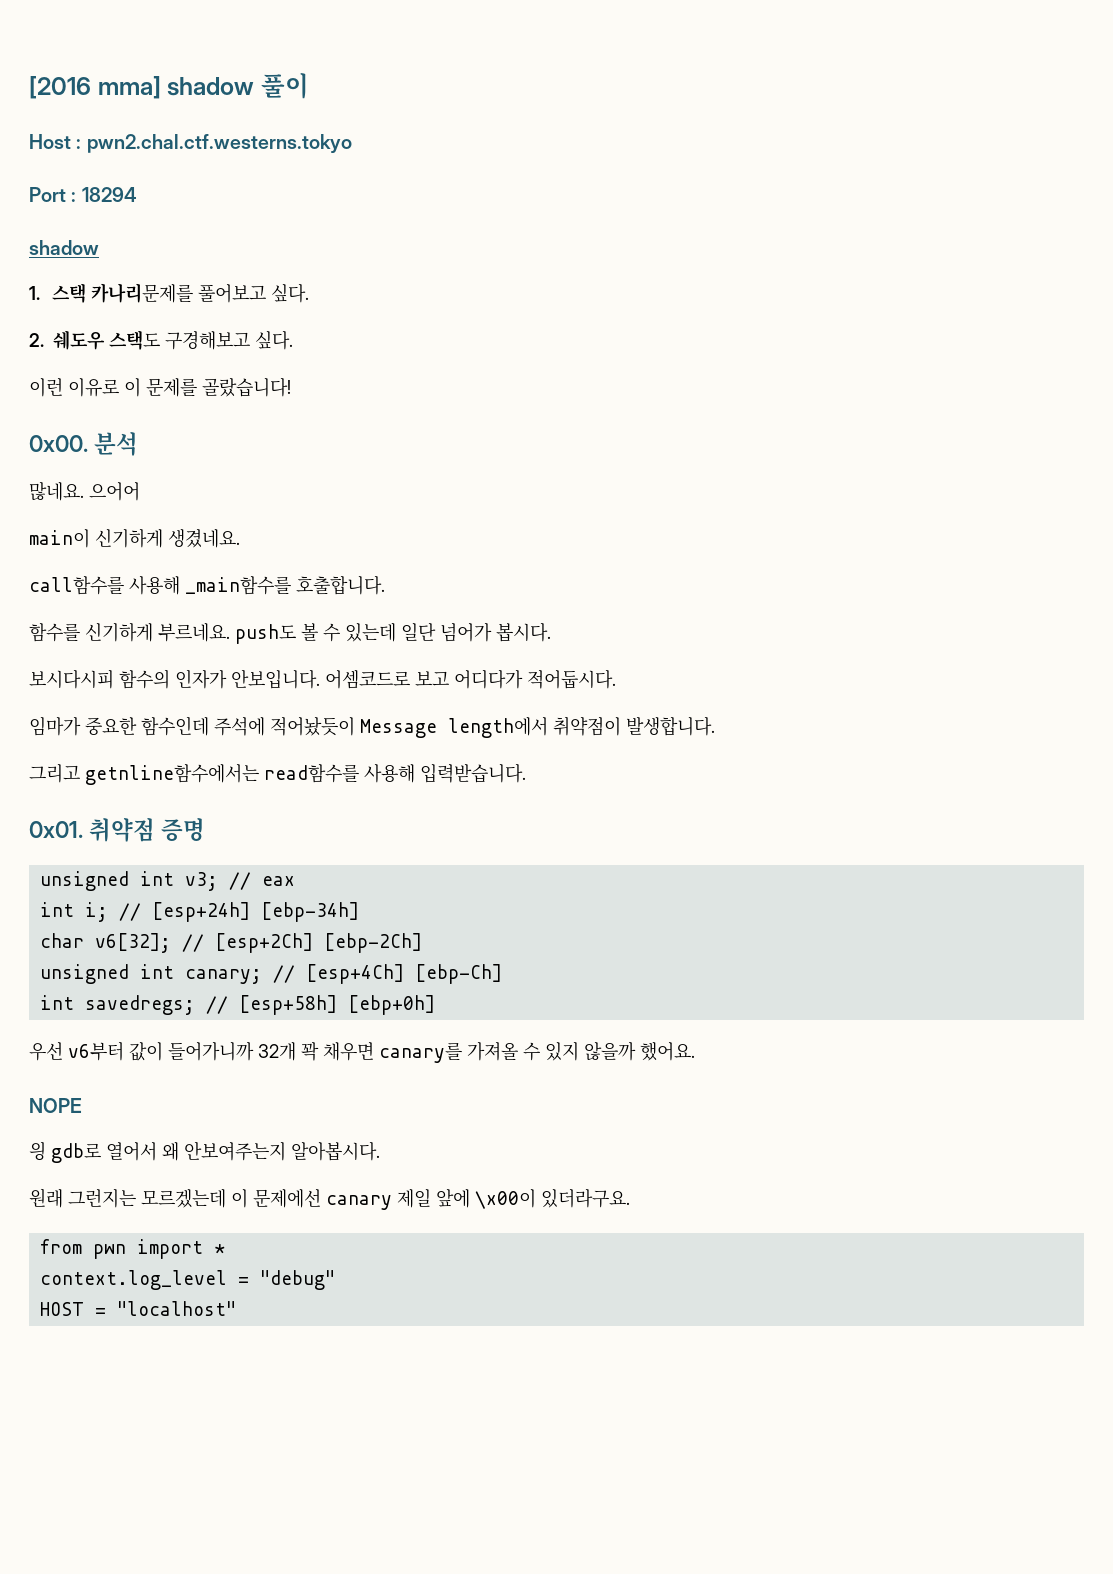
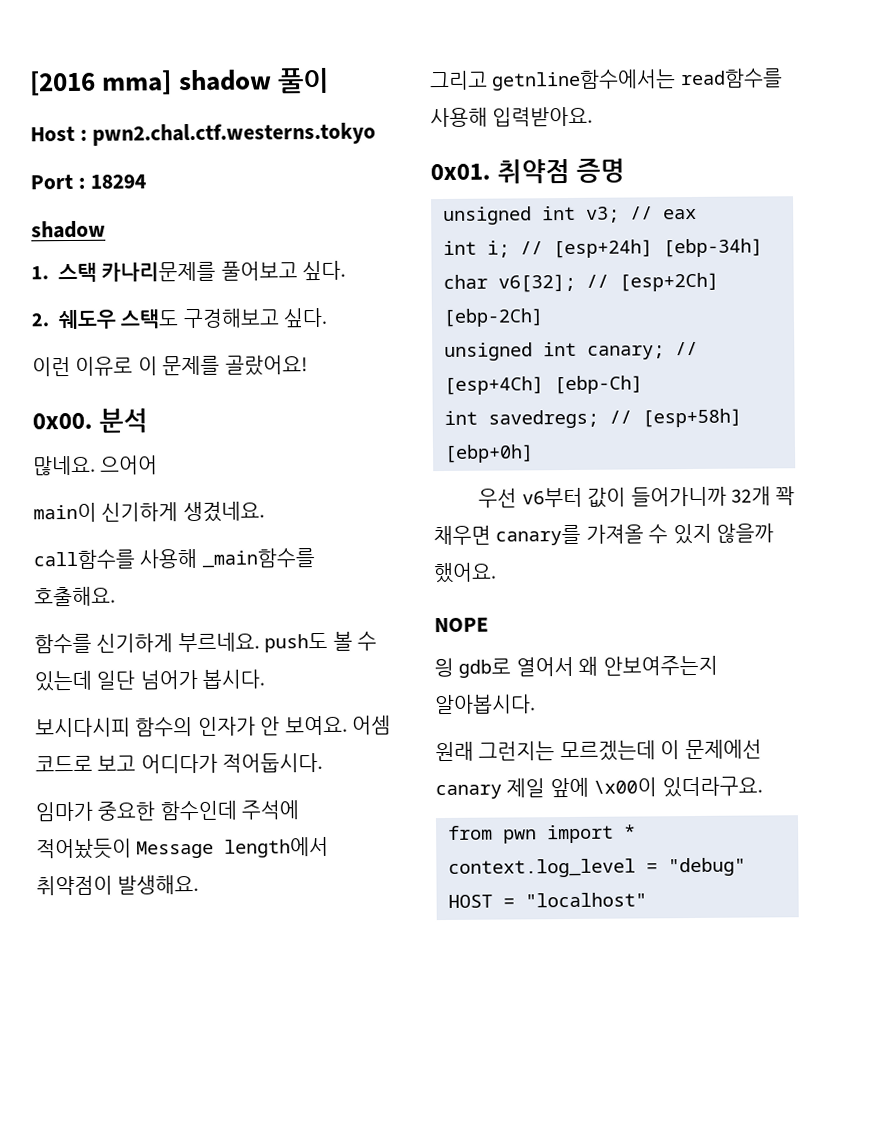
- 이런 이유로 이 문제를 골랐습니다!
+ 이런 이유로 이 문제를 골랐어요!
- call함수를 사용해 _main함수를 호출합니다.
+ call함수를 사용해 _main함수를 호출해요.
- 보시다시피 함수의 인자가 안보입니다. 어셈코드로 보고 어디다가 적어둡시다.
+ 보시다시피 함수의 인자가 안 보여요. 어셈 코드로 보고 어디다가 적어둡시다.
- 임마가 중요한 함수인데 주석에 적어놨듯이 Message length에서 취약점이 발생합니다.
+ 임마가 중요한 함수인데 주석에 적어놨듯이 Message length에서 취약점이 발생해요.
- 그리고 getnline함수에서는 read함수를 사용해 입력받습니다.
+ 그리고 getnline함수에서는 read함수를 사용해 입력받아요.

